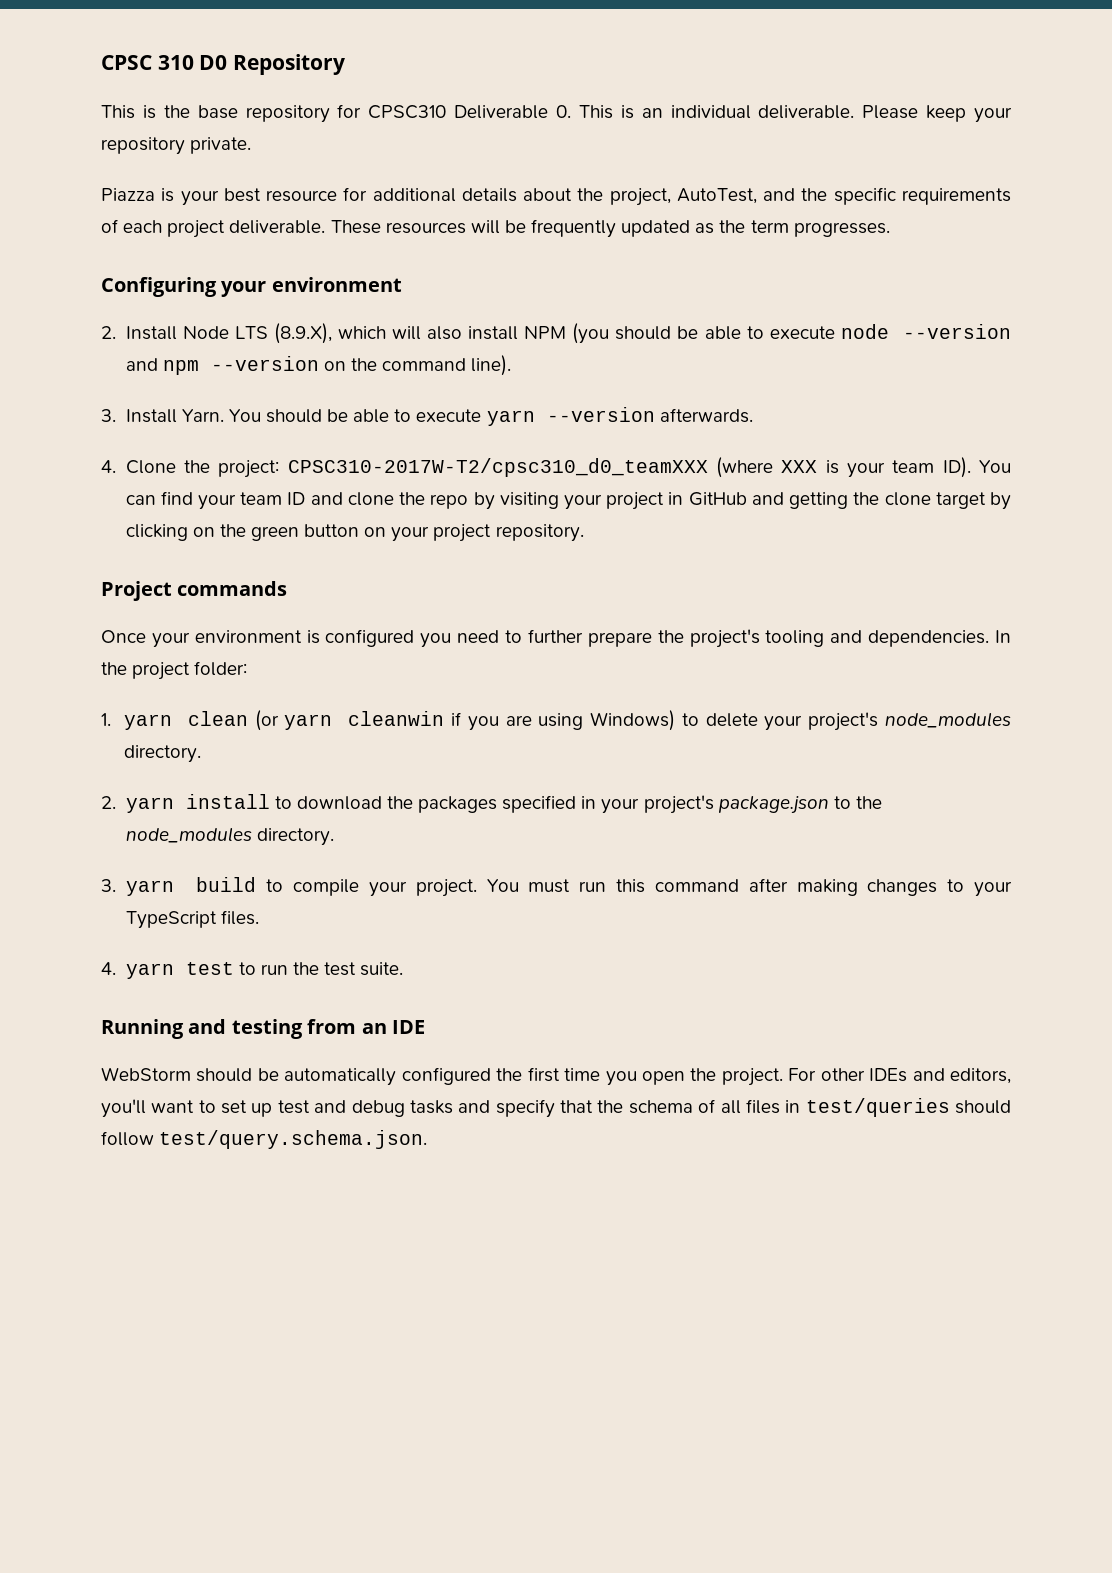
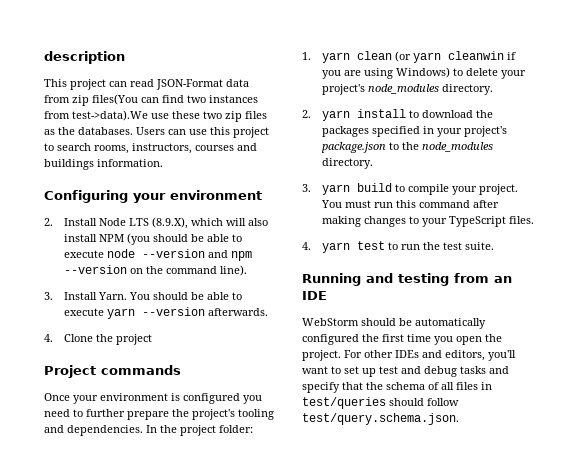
- CPSC 310 D0 Repository
- This is the base repository for CPSC310 Deliverable 0. This is an individual deliverable. Please keep your repository private.
- Piazza is your best resource for additional details about the project, AutoTest, and the specific requirements of each project deliverable. These resources will be frequently updated as the term progresses.
+ description
+ This project can read JSON-Format data from zip files(You can find two instances from test->data).We use these two zip files as the databases. Users can use this project to search rooms, instructors, courses and buildings information.
- 4. Clone the project: CPSC310-2017W-T2/cpsc310_d0_teamXXX (where XXX is your team ID). You can find your team ID and clone the repo by visiting your project in GitHub and getting the clone target by clicking on the green button on your project repository.
+ 4. Clone the project

